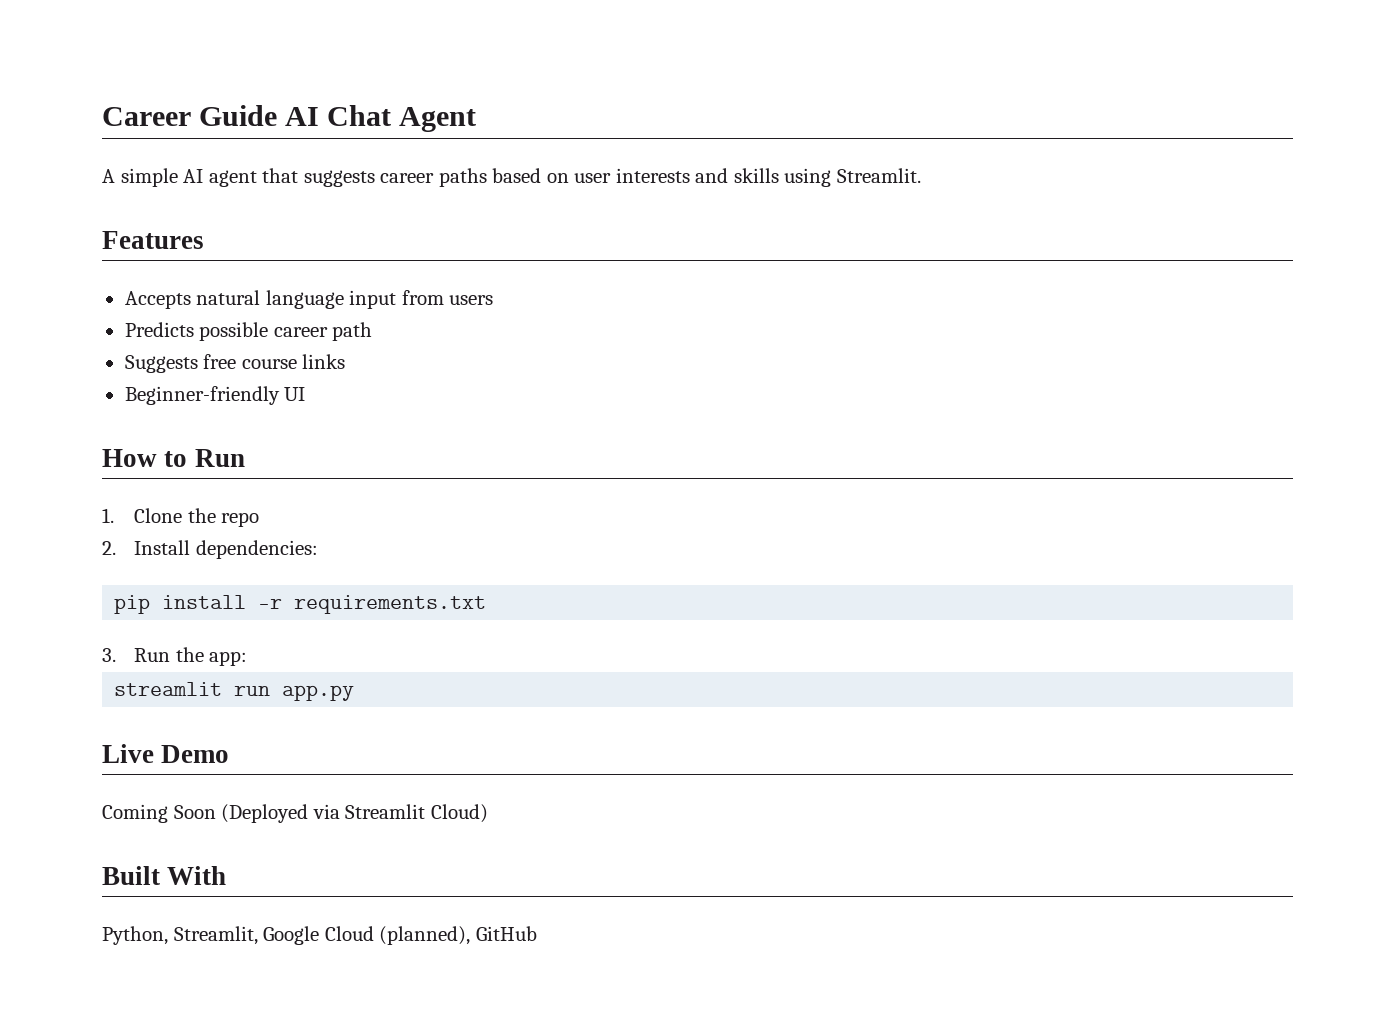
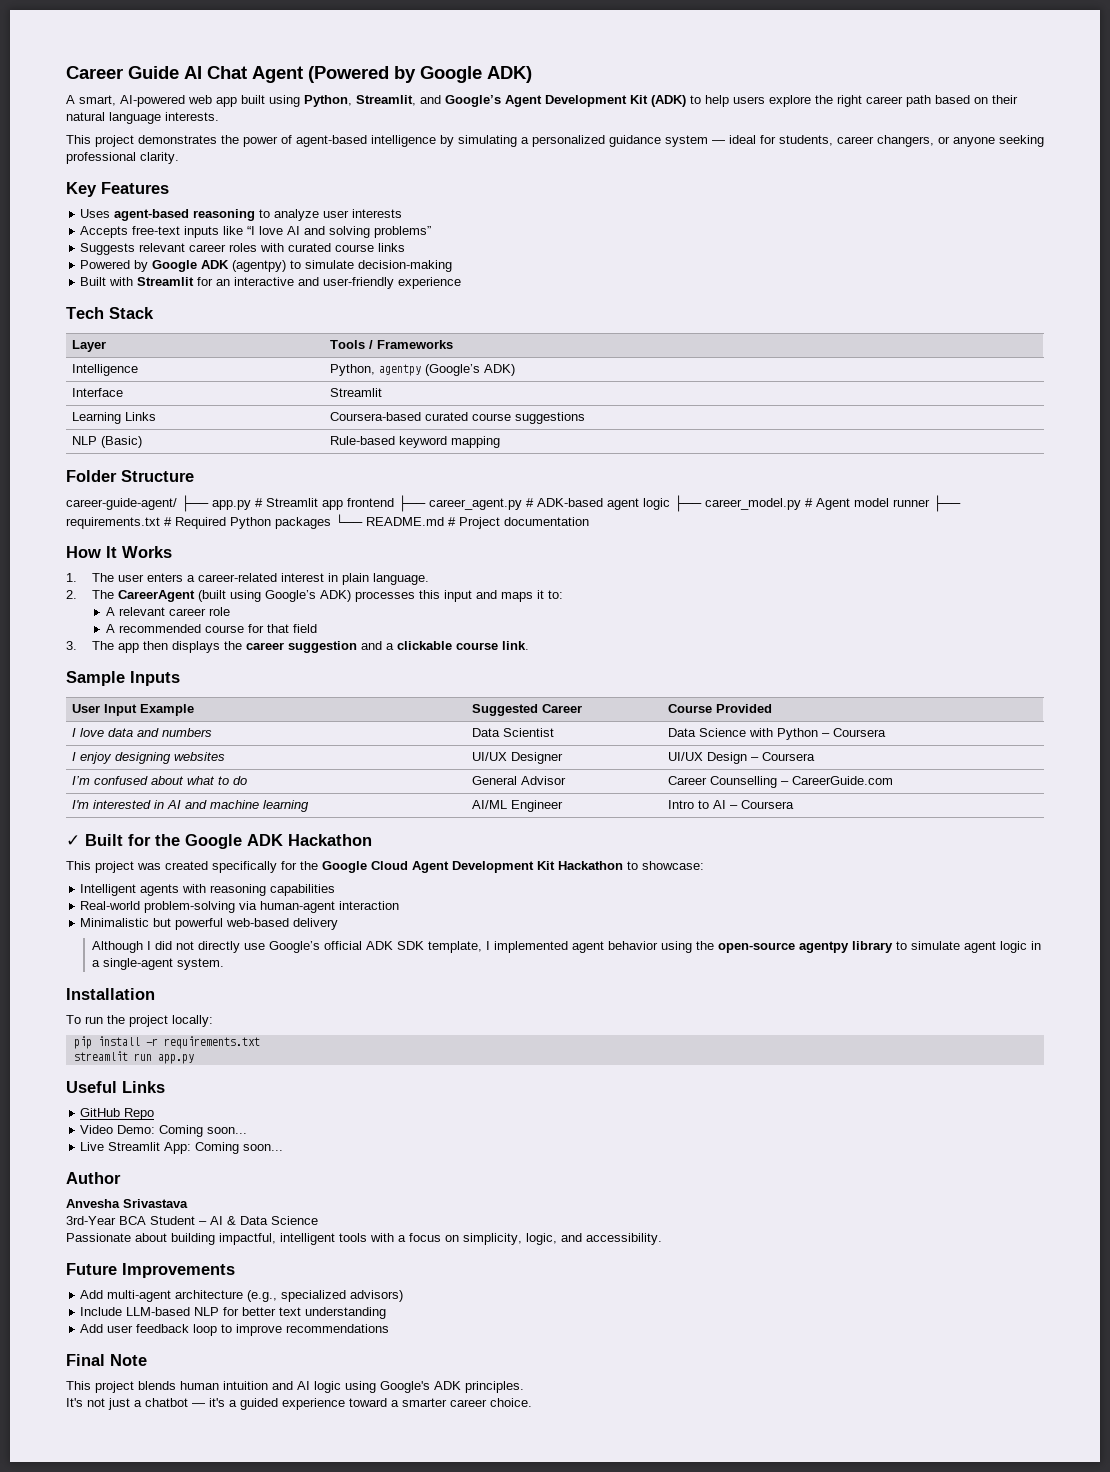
- Career Guide AI Chat Agent
- A simple AI agent that suggests career paths based on user interests and skills using Streamlit.
- Features
- Accepts natural language input from users
- Predicts possible career path
- Suggests free course links
- Beginner-friendly UI
+ Career Guide AI Chat Agent (Powered by Google ADK)
+ A smart, AI-powered web app built using Python, Streamlit, and Google’s Agent Development Kit (ADK) to help users explore the right career path based on their natural language interests.
+ This project demonstrates the power of agent-based intelligence by simulating a personalized guidance system — ideal for students, career changers, or anyone seeking professional clarity.
+ Key Features
+ Uses agent-based reasoning to analyze user interests
+ Accepts free-text inputs like “I love AI and solving problems”
+ Suggests relevant career roles with curated course links
+ Powered by Google ADK (agentpy) to simulate decision-making
+ Built with Streamlit for an interactive and user-friendly experience
+ Tech Stack
+ Layer | Tools / Frameworks
+ Intelligence | Python, agentpy (Google’s ADK)
+ Interface | Streamlit
+ Learning Links | Coursera-based curated course suggestions
+ NLP (Basic) | Rule-based keyword mapping
+ Folder Structure
+ career-guide-agent/ ├── app.py # Streamlit app frontend ├── career_agent.py # ADK-based agent logic ├── career_model.py # Agent model runner ├── requirements.txt # Required Python packages └── README.md # Project documentation
- How to Run
+ How It Works
- 1. Clone the repo
- 2. Install dependencies:
+ 1. The user enters a career-related interest in plain language.
+ 2. The CareerAgent (built using Google’s ADK) processes this input and maps it to:
+ A relevant career role
+ A recommended course for that field
+ 3. The app then displays the career suggestion and a clickable course link.
+ Sample Inputs
+ User Input Example | Suggested Career | Course Provided
+ I love data and numbers | Data Scientist | Data Science with Python – Coursera
+ I enjoy designing websites | UI/UX Designer | UI/UX Design – Coursera
+ I’m confused about what to do | General Advisor | Career Counselling – CareerGuide.com
+ I'm interested in AI and machine learning | AI/ML Engineer | Intro to AI – Coursera
+ ✓ Built for the Google ADK Hackathon
+ This project was created specifically for the Google Cloud Agent Development Kit Hackathon to showcase:
+ Intelligent agents with reasoning capabilities
+ Real-world problem-solving via human-agent interaction
+ Minimalistic but powerful web-based delivery
+ Although I did not directly use Google’s official ADK SDK template, I implemented agent behavior using the open-source agentpy library to simulate agent logic in a single-agent system.
+ Installation
+ To run the project locally:
- 3. Run the app:
- Live Demo
- Coming Soon (Deployed via Streamlit Cloud)
- Built With
- Python, Streamlit, Google Cloud (planned), GitHub
+ Useful Links
+ GitHub Repo
+ Video Demo: Coming soon...
+ Live Streamlit App: Coming soon...
+ Author
+ Anvesha Srivastava
+ 3rd-Year BCA Student – AI & Data Science
+ Passionate about building impactful, intelligent tools with a focus on simplicity, logic, and accessibility.
+ Future Improvements
+ Add multi-agent architecture (e.g., specialized advisors)
+ Include LLM-based NLP for better text understanding
+ Add user feedback loop to improve recommendations
+ Final Note
+ This project blends human intuition and AI logic using Google's ADK principles.
+ It's not just a chatbot — it's a guided experience toward a smarter career choice.

